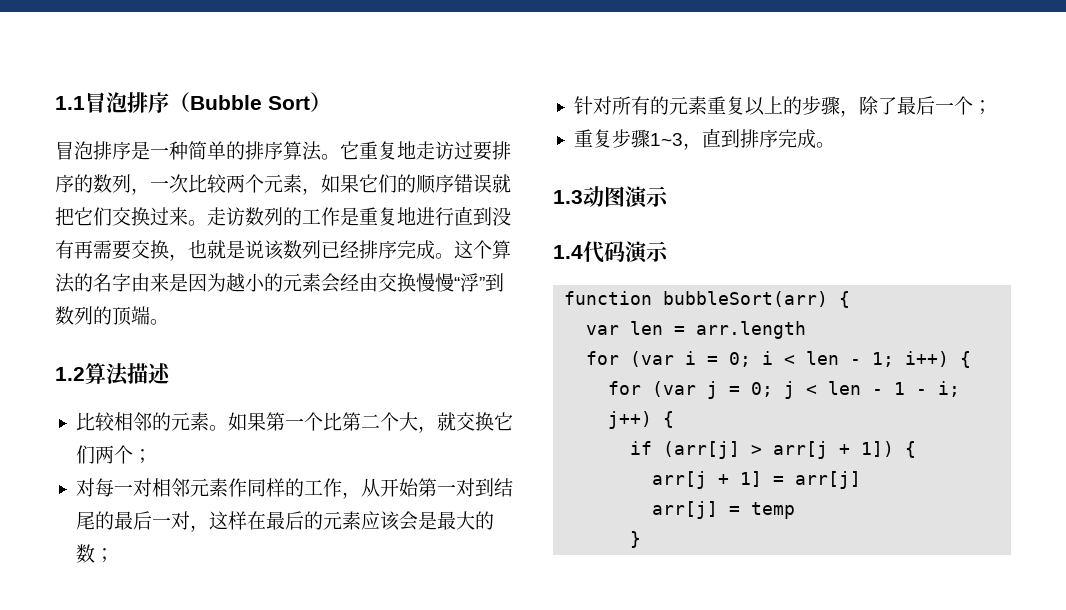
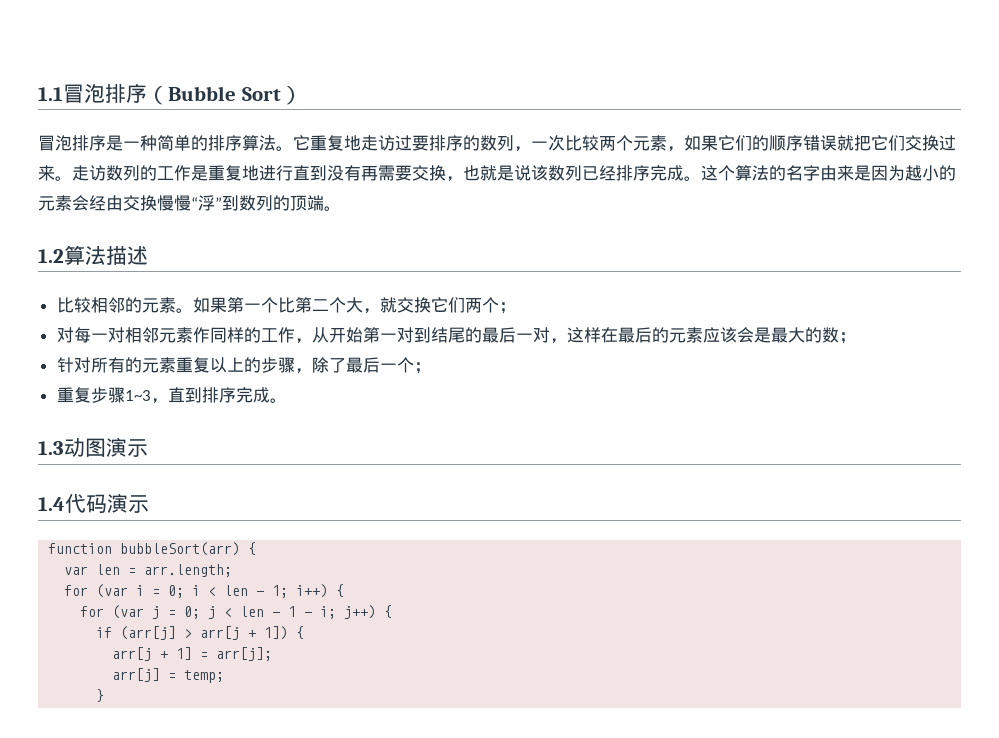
- var len = arr.length
+ var len = arr.length;
- arr[j + 1] = arr[j]
+ arr[j + 1] = arr[j];
- arr[j] = temp
+ arr[j] = temp;

